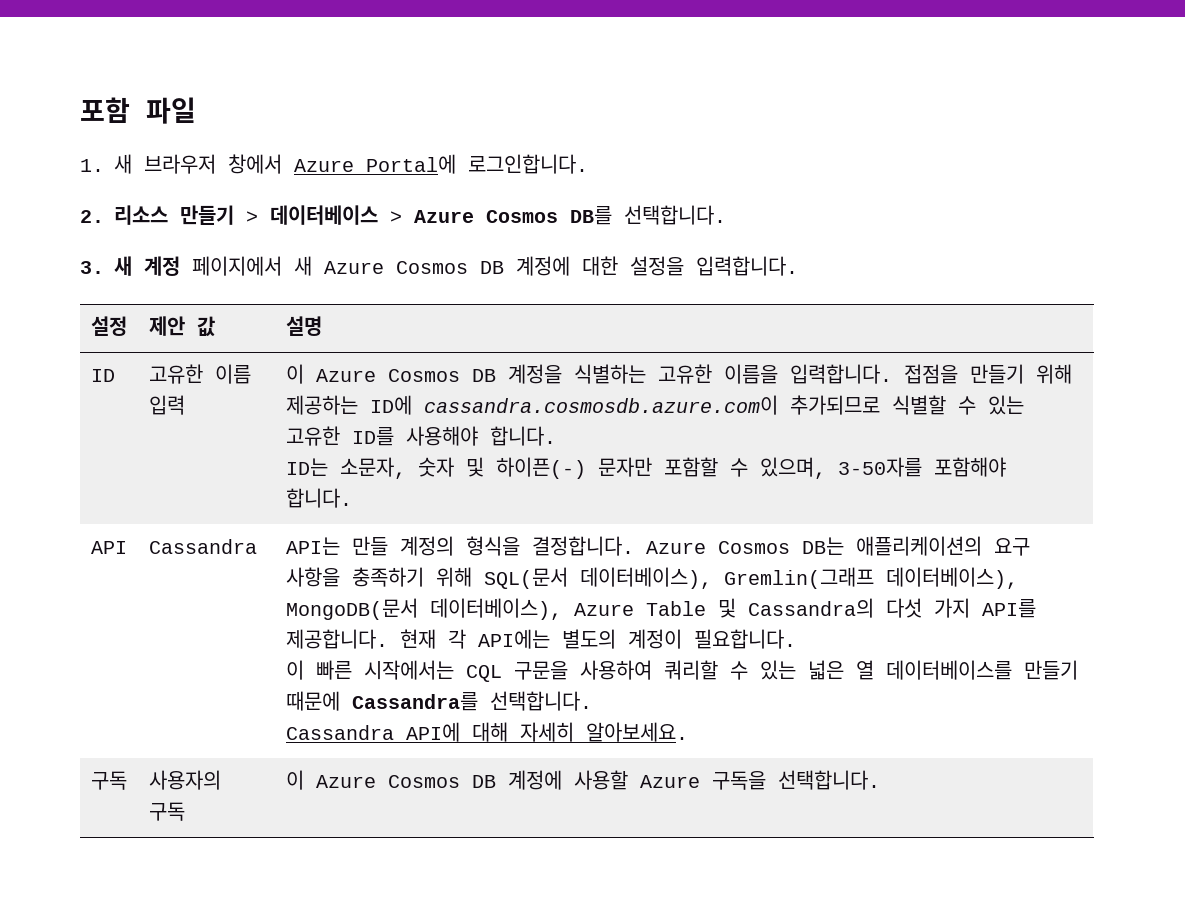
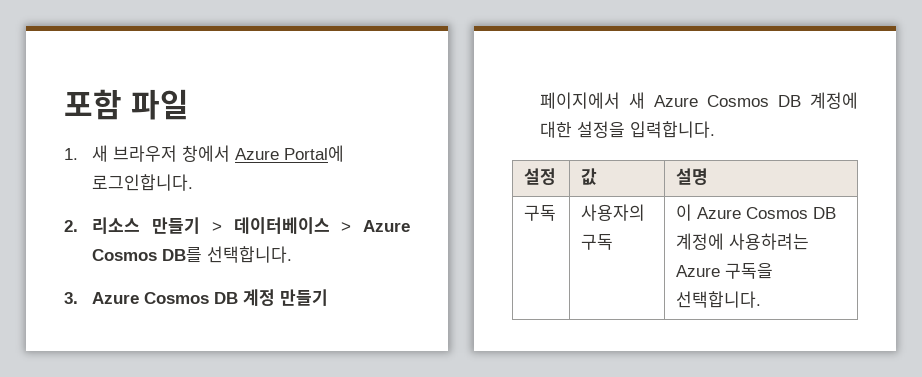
- 3. 새 계정 페이지에서 새 Azure Cosmos DB 계정에 대한 설정을 입력합니다.
+ 3. Azure Cosmos DB 계정 만들기 페이지에서 새 Azure Cosmos DB 계정에 대한 설정을 입력합니다.
- 설정 | 제안 값 | 설명
+ 설정 | 값 | 설명
- ID | 고유한 이름 입력 | 이 Azure Cosmos DB 계정을 식별하는 고유한 이름을 입력합니다. 접점을 만들기 위해 제공하는 ID에 cassandra.cosmosdb.azure.com이 추가되므로 식별할 수 있는 고유한 ID를 사용해야 합니다.
- ID는 소문자, 숫자 및 하이픈(-) 문자만 포함할 수 있으며, 3-50자를 포함해야 합니다.
- API | Cassandra | API는 만들 계정의 형식을 결정합니다. Azure Cosmos DB는 애플리케이션의 요구 사항을 충족하기 위해 SQL(문서 데이터베이스), Gremlin(그래프 데이터베이스), MongoDB(문서 데이터베이스), Azure Table 및 Cassandra의 다섯 가지 API를 제공합니다. 현재 각 API에는 별도의 계정이 필요합니다.
- 이 빠른 시작에서는 CQL 구문을 사용하여 쿼리할 수 있는 넓은 열 데이터베이스를 만들기 때문에 Cassandra를 선택합니다.
- Cassandra API에 대해 자세히 알아보세요.
- 구독 | 사용자의 구독 | 이 Azure Cosmos DB 계정에 사용할 Azure 구독을 선택합니다.
+ 구독 | 사용자의 구독 | 이 Azure Cosmos DB 계정에 사용하려는 Azure 구독을 선택합니다.

